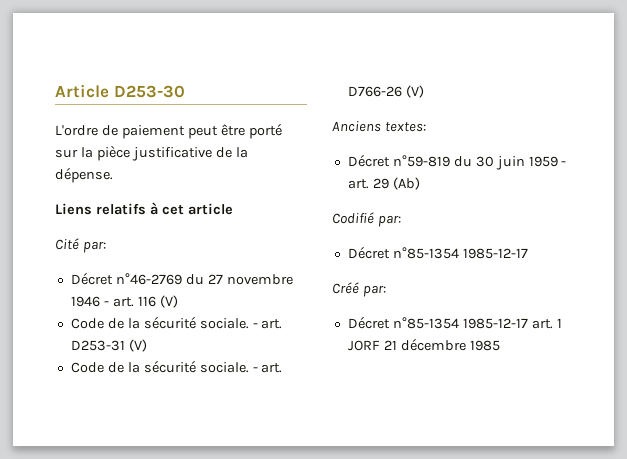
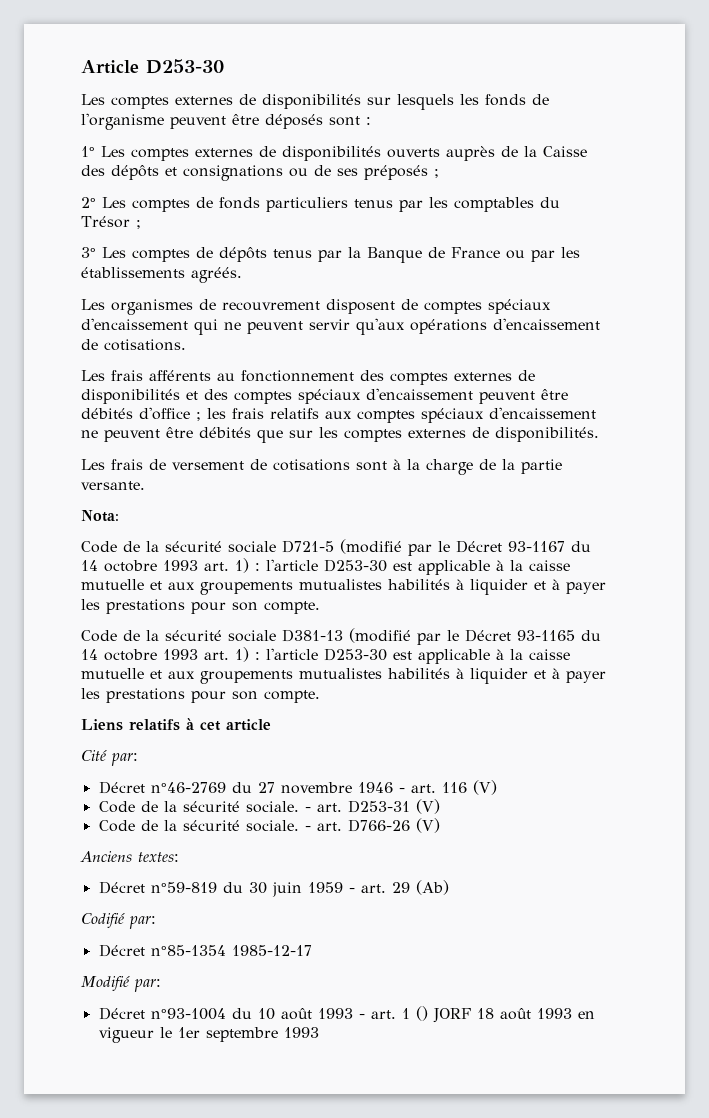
- L'ordre de paiement peut être porté sur la pièce justificative de la dépense.
+ Les comptes externes de disponibilités sur lesquels les fonds de l'organisme peuvent être déposés sont :
+ 1° Les comptes externes de disponibilités ouverts auprès de la Caisse des dépôts et consignations ou de ses préposés ;
+ 2° Les comptes de fonds particuliers tenus par les comptables du Trésor ;
+ 3° Les comptes de dépôts tenus par la Banque de France ou par les établissements agréés.
+ Les organismes de recouvrement disposent de comptes spéciaux d'encaissement qui ne peuvent servir qu'aux opérations d'encaissement de cotisations.
+ Les frais afférents au fonctionnement des comptes externes de disponibilités et des comptes spéciaux d'encaissement peuvent être débités d'office ; les frais relatifs aux comptes spéciaux d'encaissement ne peuvent être débités que sur les comptes externes de disponibilités.
+ Les frais de versement de cotisations sont à la charge de la partie versante.
+ Nota:
+ Code de la sécurité sociale D721-5 (modifié par le Décret 93-1167 du 14 octobre 1993 art. 1) : l'article D253-30 est applicable à la caisse mutuelle et aux groupements mutualistes habilités à liquider et à payer les prestations pour son compte.
+ Code de la sécurité sociale D381-13 (modifié par le Décret 93-1165 du 14 octobre 1993 art. 1) : l'article D253-30 est applicable à la caisse mutuelle et aux groupements mutualistes habilités à liquider et à payer les prestations pour son compte.
- Créé par:
- Décret n°85-1354 1985-12-17 art. 1 JORF 21 décembre 1985
+ Modifié par:
+ Décret n°93-1004 du 10 août 1993 - art. 1 () JORF 18 août 1993 en vigueur le 1er septembre 1993

